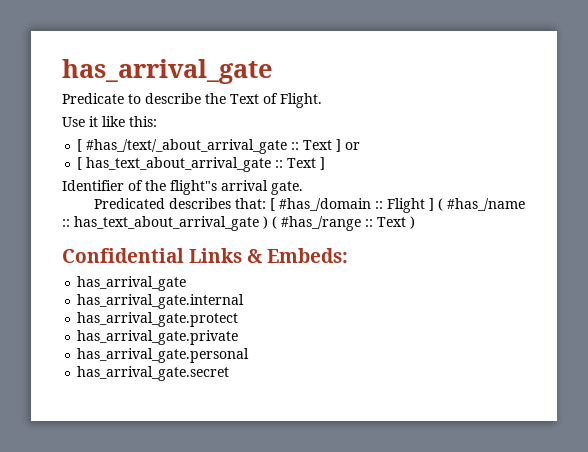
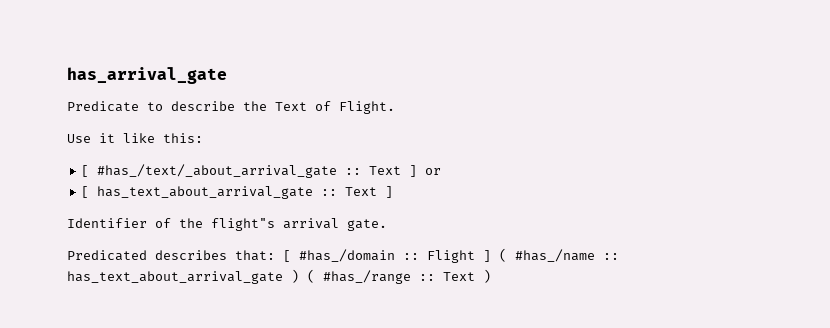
- Confidential Links & Embeds:
- has_arrival_gate
- has_arrival_gate.internal
- has_arrival_gate.protect
- has_arrival_gate.private
- has_arrival_gate.personal
- has_arrival_gate.secret

